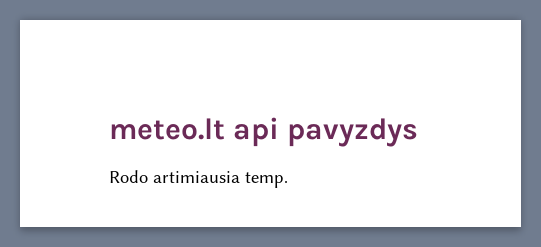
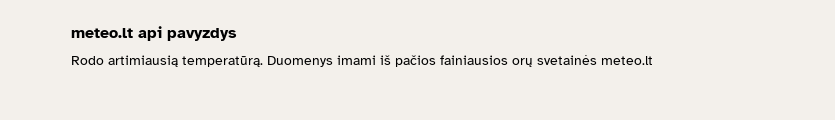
- Rodo artimiausia temp.
+ Rodo artimiausią temperatūrą. Duomenys imami iš pačios fainiausios orų svetainės meteo.lt

